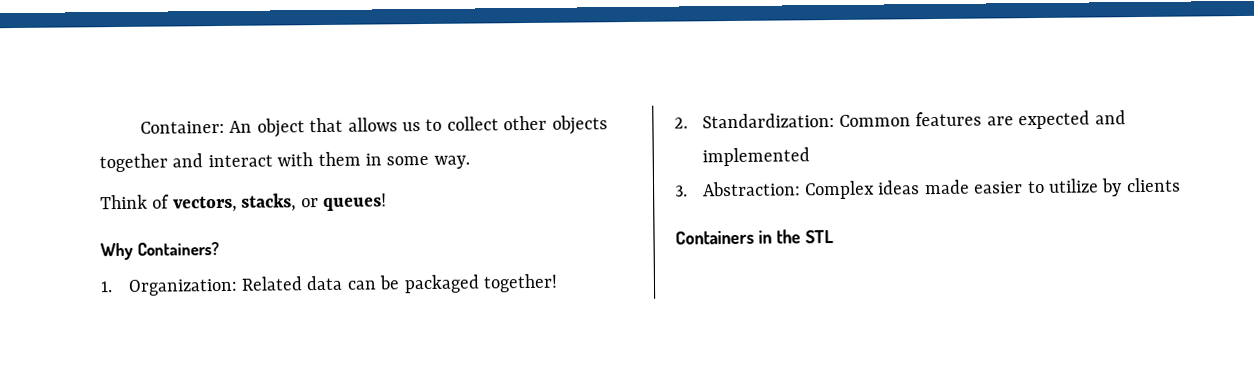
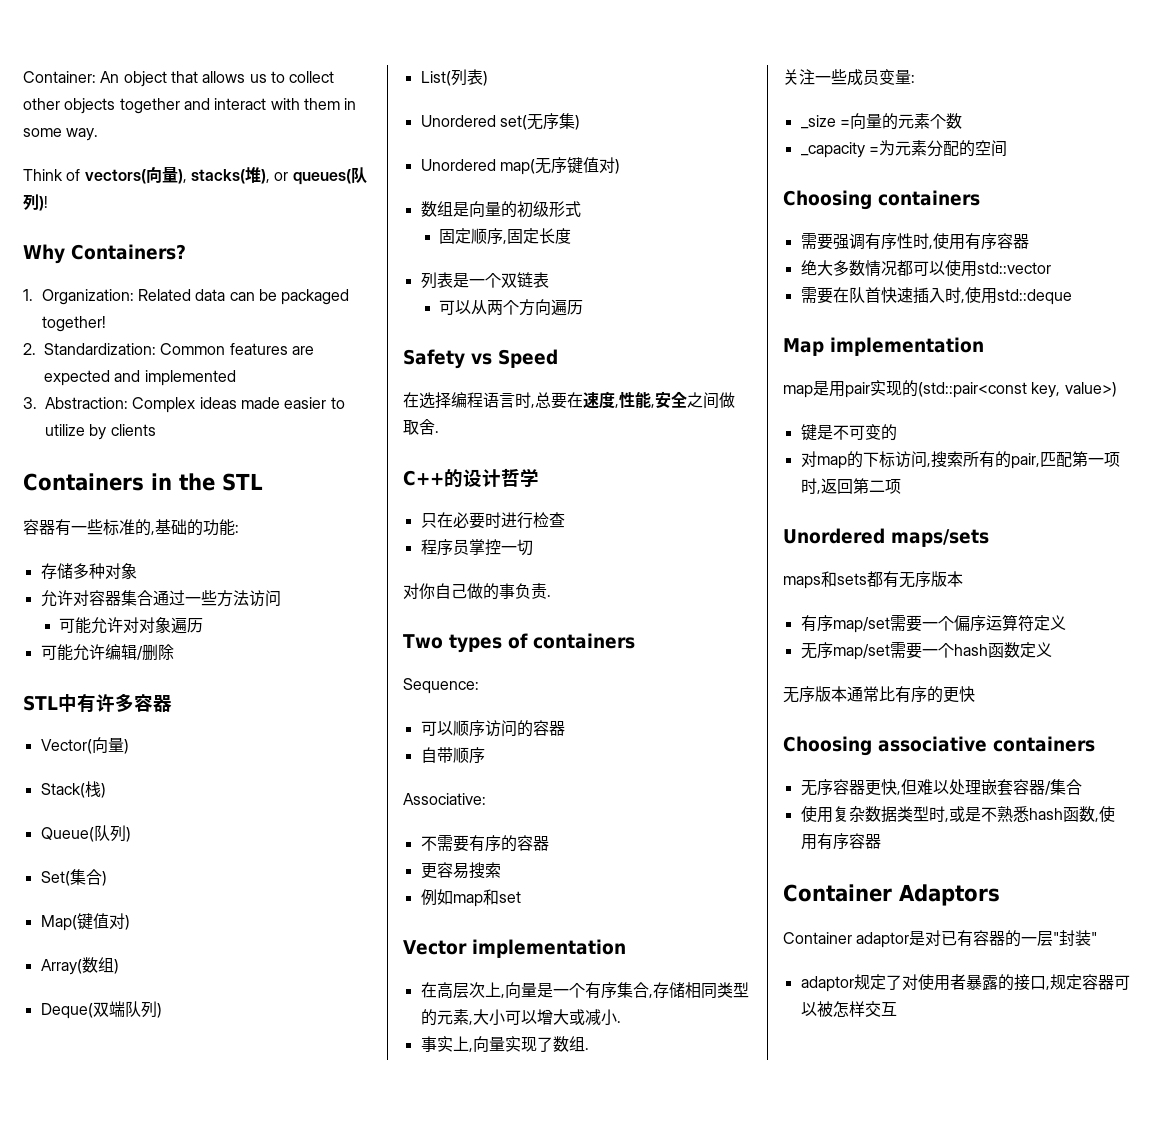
- Think of vectors, stacks, or queues!
+ Think of vectors(向量), stacks(堆), or queues(队列)!
+ 容器有一些标准的,基础的功能:
+ 存储多种对象
+ 允许对容器集合通过一些方法访问
+ 可能允许对对象遍历
+ 可能允许编辑/删除
+ STL中有许多容器
+ Vector(向量)
+ Stack(栈)
+ Queue(队列)
+ Set(集合)
+ Map(键值对)
+ Array(数组)
+ Deque(双端队列)
+ List(列表)
+ Unordered set(无序集)
+ Unordered map(无序键值对)
+ 数组是向量的初级形式
+ 固定顺序,固定长度
+ 列表是一个双链表
+ 可以从两个方向遍历
+ Safety vs Speed
+ 在选择编程语言时,总要在速度,性能,安全之间做取舍.
+ C++的设计哲学
+ 只在必要时进行检查
+ 程序员掌控一切
+ 对你自己做的事负责.
+ Two types of containers
+ Sequence:
+ 可以顺序访问的容器
+ 自带顺序
+ Associative:
+ 不需要有序的容器
+ 更容易搜索
+ 例如map和set
+ Vector implementation
+ 在高层次上,向量是一个有序集合,存储相同类型的元素,大小可以增大或减小.
+ 事实上,向量实现了数组.
+ 关注一些成员变量:
+ _size =向量的元素个数
+ _capacity =为元素分配的空间
+ Choosing containers
+ 需要强调有序性时,使用有序容器
+ 绝大多数情况都可以使用std::vector
+ 需要在队首快速插入时,使用std::deque
+ Map implementation
+ map是用pair实现的(std::pair<const key, value>)
+ 键是不可变的
+ 对map的下标访问,搜索所有的pair,匹配第一项时,返回第二项
+ Unordered maps/sets
+ maps和sets都有无序版本
+ 有序map/set需要一个偏序运算符定义
+ 无序map/set需要一个hash函数定义
+ 无序版本通常比有序的更快
+ Choosing associative containers
+ 无序容器更快,但难以处理嵌套容器/集合
+ 使用复杂数据类型时,或是不熟悉hash函数,使用有序容器
+ Container Adaptors
+ Container adaptor是对已有容器的一层"封装"
+ adaptor规定了对使用者暴露的接口,规定容器可以被怎样交互

